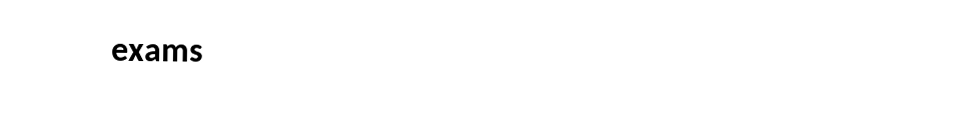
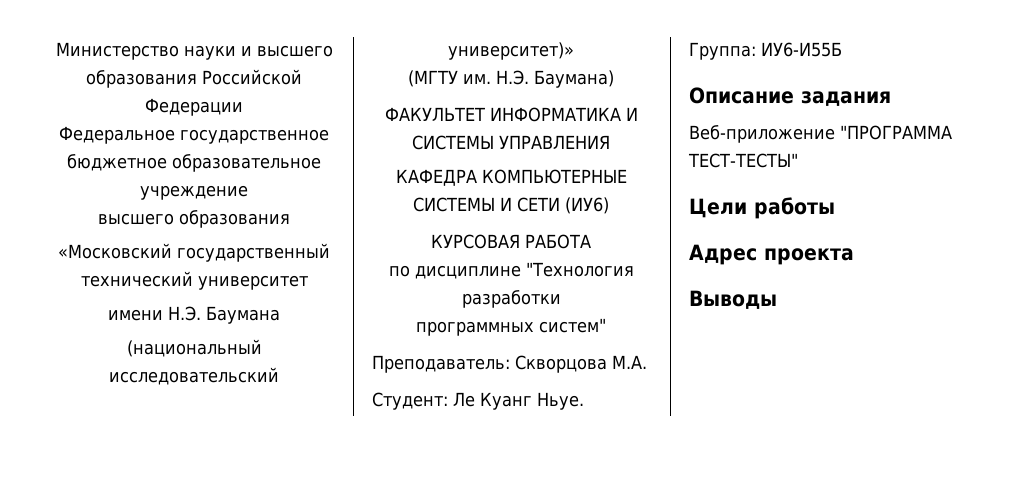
- exams
+ Министерство науки и высшего образования Российской Федерации
+ Федеральное государственное бюджетное образовательное учреждение
+ высшего образования
+ «Московский государственный технический университет
+ имени Н.Э. Баумана
+ (национальный исследовательский университет)»
+ (МГТУ им. Н.Э. Баумана)
+ ФАКУЛЬТЕТ ИНФОРМАТИКА И СИСТЕМЫ УПРАВЛЕНИЯ
+ КАФЕДРА КОМПЬЮТЕРНЫЕ СИСТЕМЫ И СЕТИ (ИУ6)
+ КУРСОВАЯ РАБОТА
+ по дисциплине "Технология разработки
+ программных систем"
+ Преподаватель: Скворцова М.А.
+ Студент: Ле Куанг Ньуе. Группа: ИУ6-И55Б
+ Описание задания
+ Веб-приложение "ПРОГРАММА ТЕСТ-ТЕСТЫ"
+ Цели работы
+ Адрес проекта
+ Выводы

